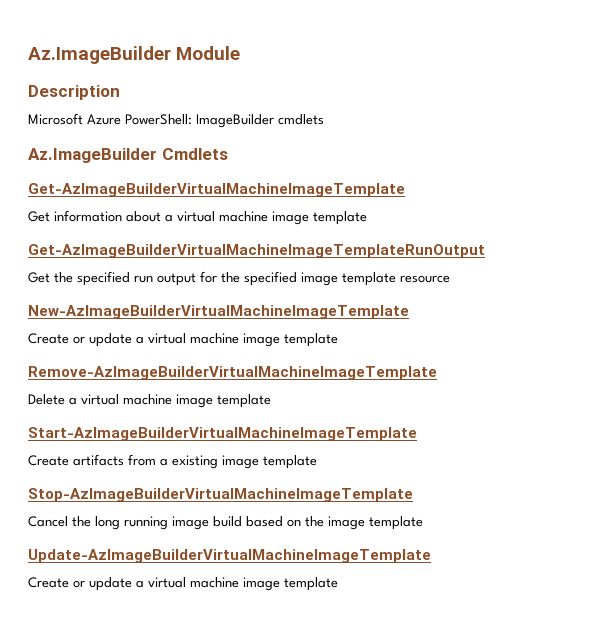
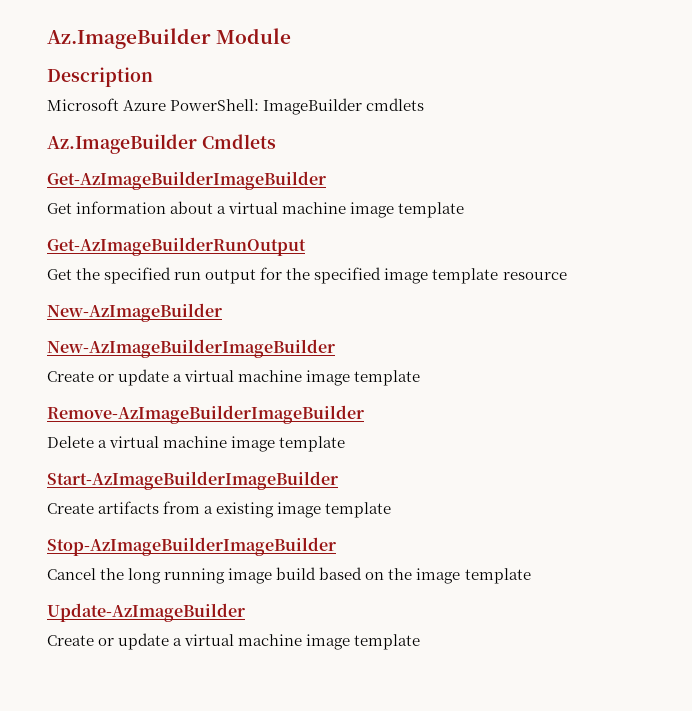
- Get-AzImageBuilderVirtualMachineImageTemplate
+ Get-AzImageBuilderImageBuilder
- Get-AzImageBuilderVirtualMachineImageTemplateRunOutput
+ Get-AzImageBuilderRunOutput
- New-AzImageBuilderVirtualMachineImageTemplate
+ New-AzImageBuilder
+ New-AzImageBuilderImageBuilder
- Remove-AzImageBuilderVirtualMachineImageTemplate
+ Remove-AzImageBuilderImageBuilder
- Start-AzImageBuilderVirtualMachineImageTemplate
+ Start-AzImageBuilderImageBuilder
- Stop-AzImageBuilderVirtualMachineImageTemplate
+ Stop-AzImageBuilderImageBuilder
- Update-AzImageBuilderVirtualMachineImageTemplate
+ Update-AzImageBuilder

